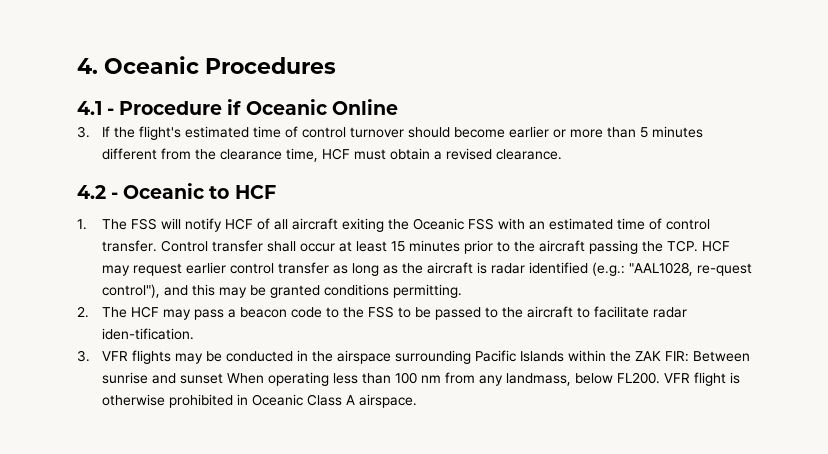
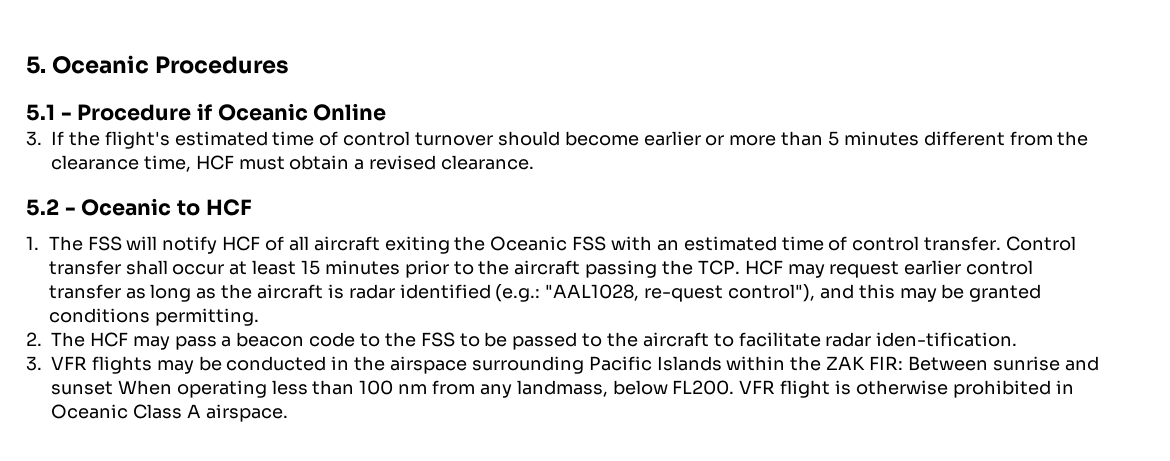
- 4. Oceanic Procedures
+ 5. Oceanic Procedures
- 4.1 - Procedure if Oceanic Online
+ 5.1 - Procedure if Oceanic Online
- 4.2 - Oceanic to HCF
+ 5.2 - Oceanic to HCF

